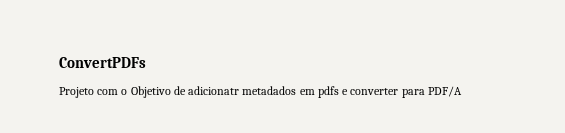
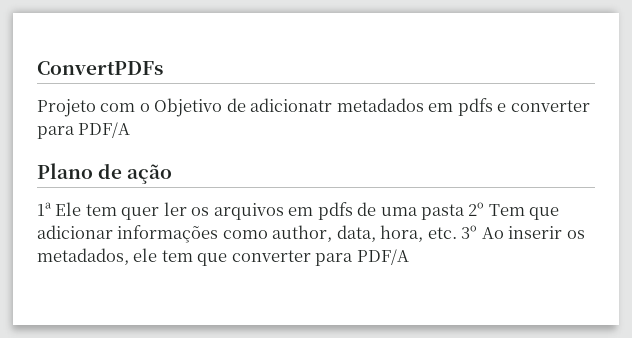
+ Plano de ação
+ 1ª Ele tem quer ler os arquivos em pdfs de uma pasta 2º Tem que adicionar informações como author, data, hora, etc. 3º Ao inserir os metadados, ele tem que converter para PDF/A

